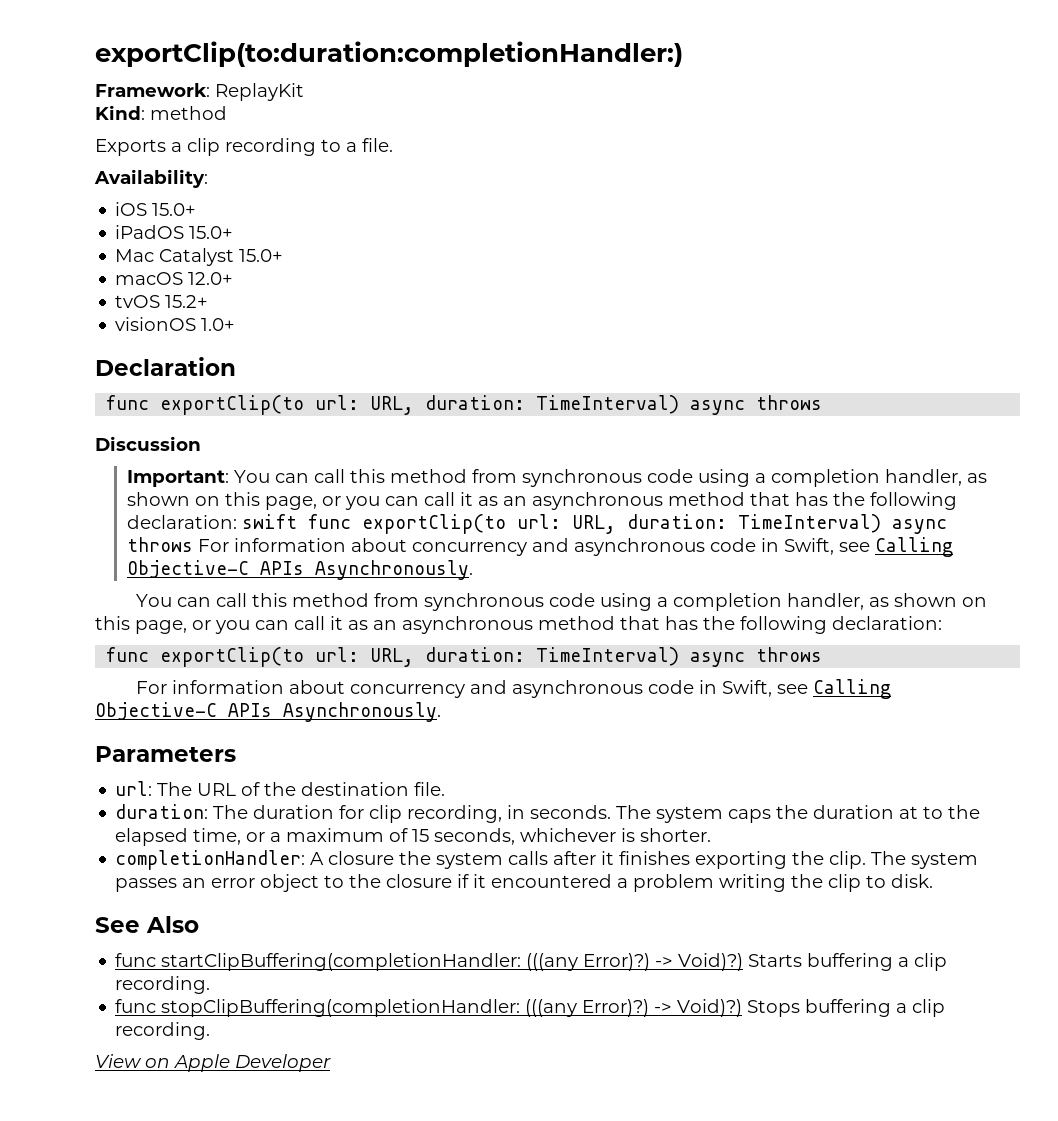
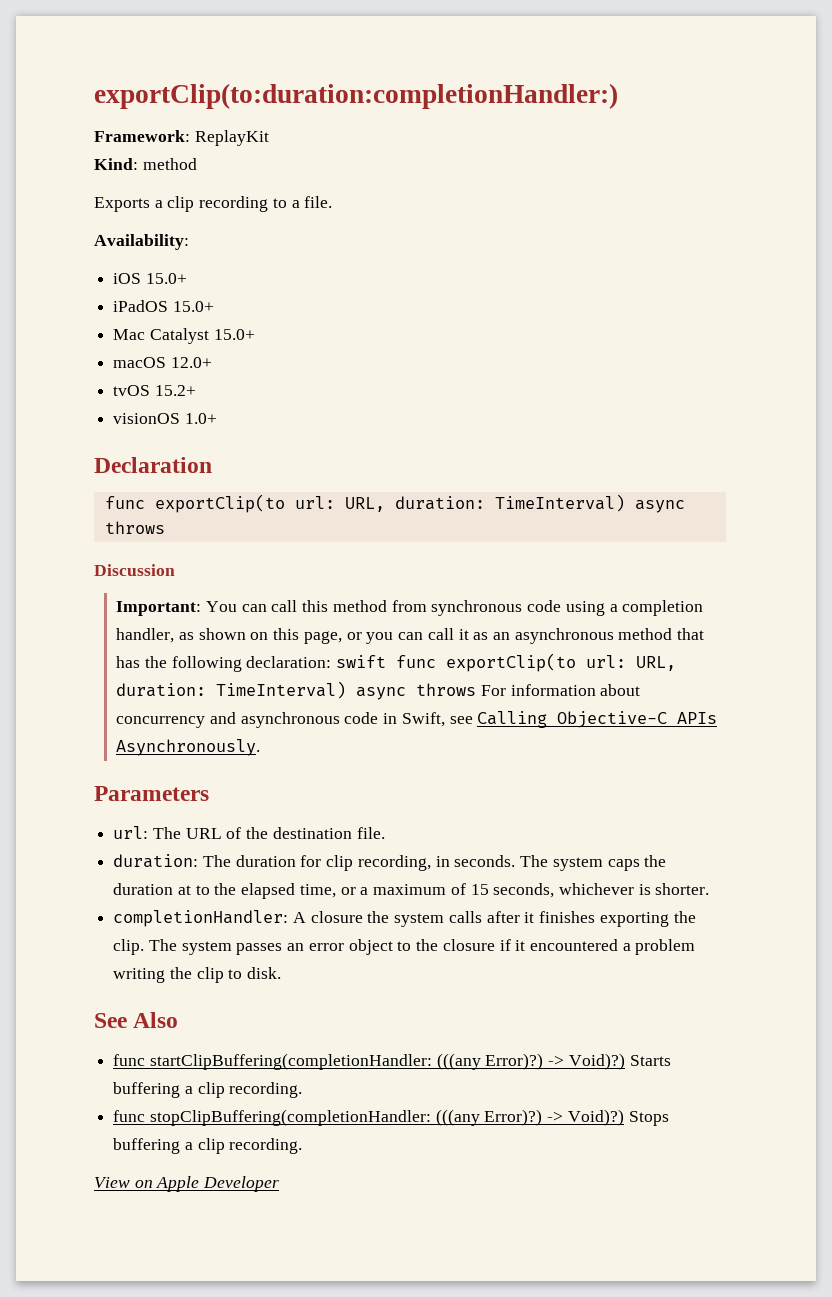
  Important: You can call this method from synchronous code using a completion handler, as shown on this page, or you can call it as an asynchronous method that has the following declaration: swift func exportClip(to url: URL, duration: TimeInterval) async throws For information about concurrency and asynchronous code in Swift, see Calling Objective-C APIs Asynchronously.
- You can call this method from synchronous code using a completion handler, as shown on this page, or you can call it as an asynchronous method that has the following declaration:
- func exportClip(to url: URL, duration: TimeInterval) async throws
- For information about concurrency and asynchronous code in Swift, see Calling Objective-C APIs Asynchronously.

